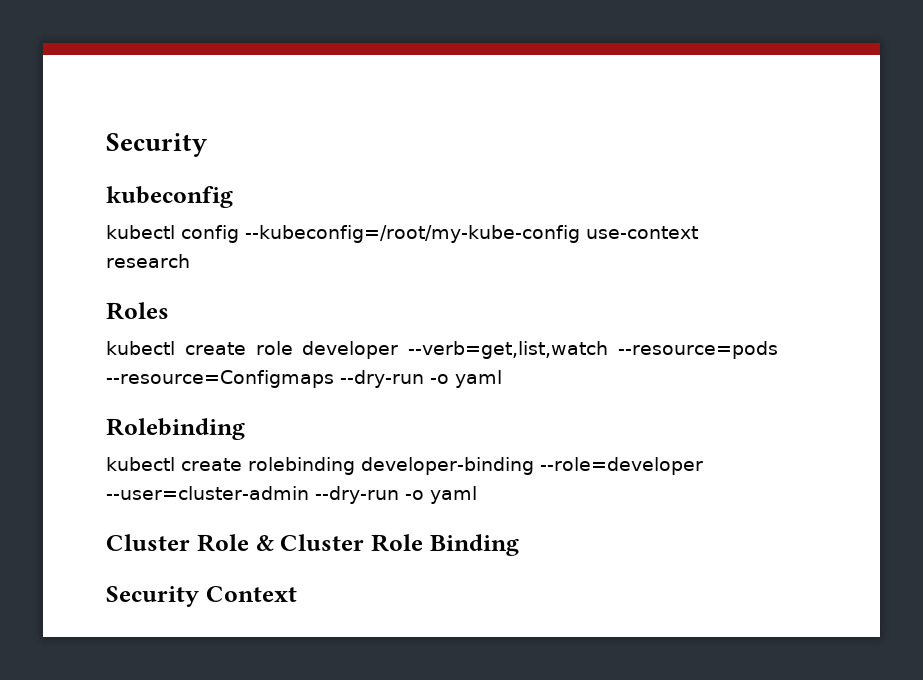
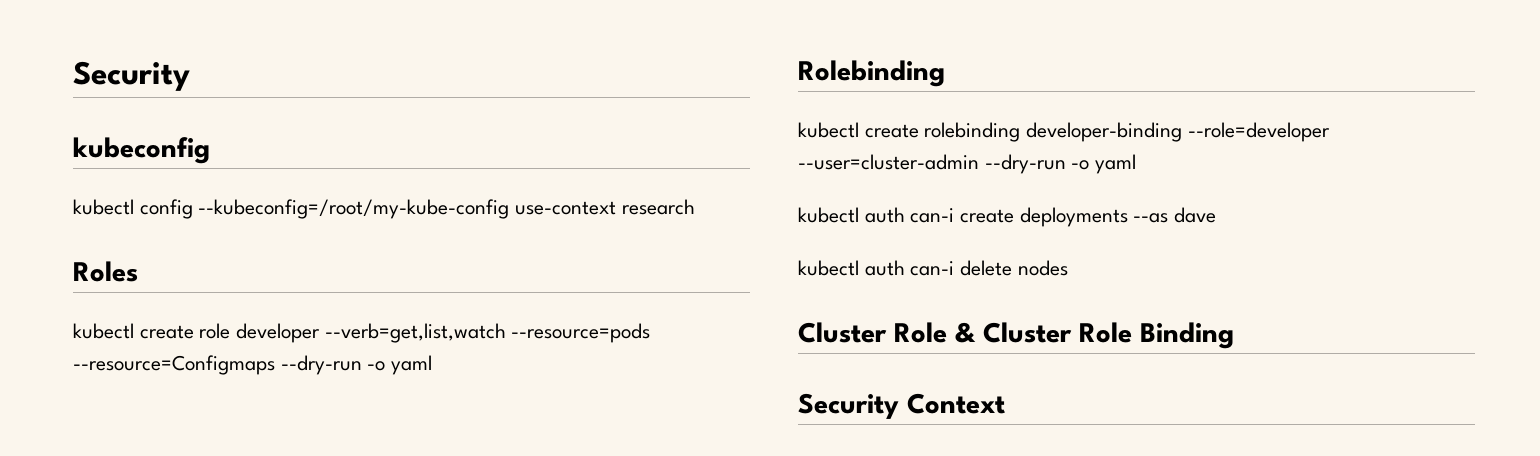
+ kubectl auth can-i create deployments --as dave
+ kubectl auth can-i delete nodes

